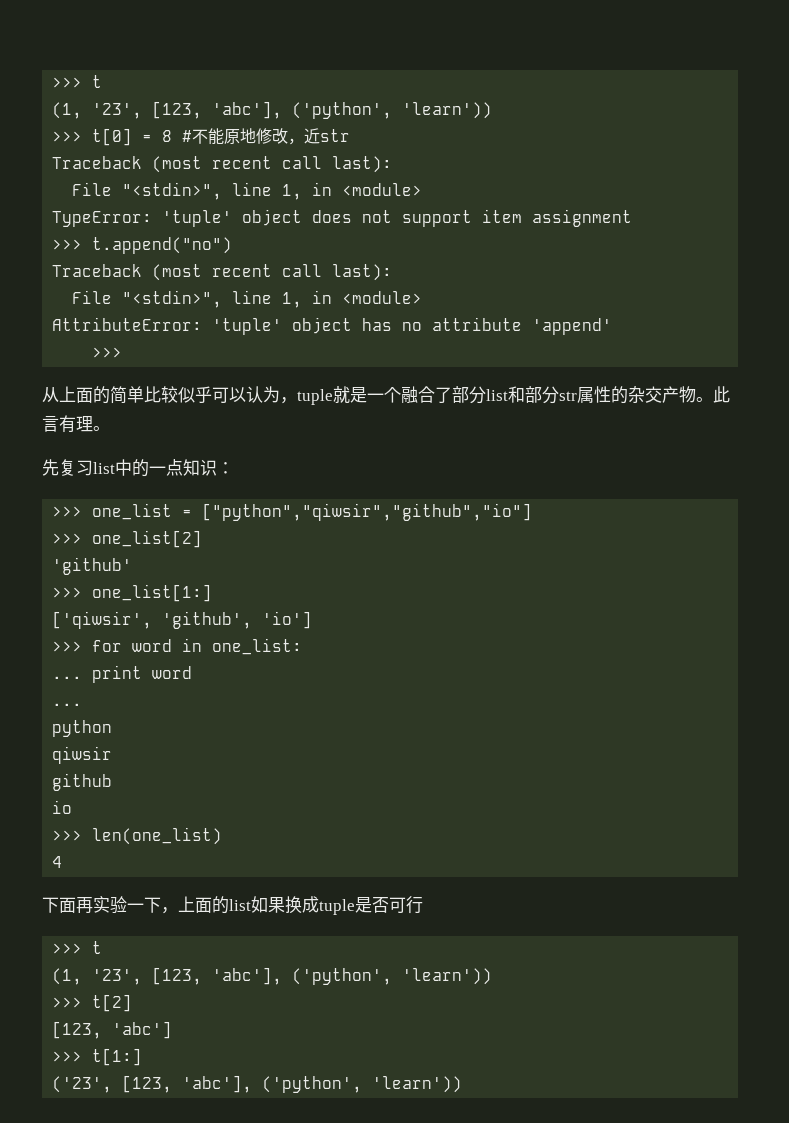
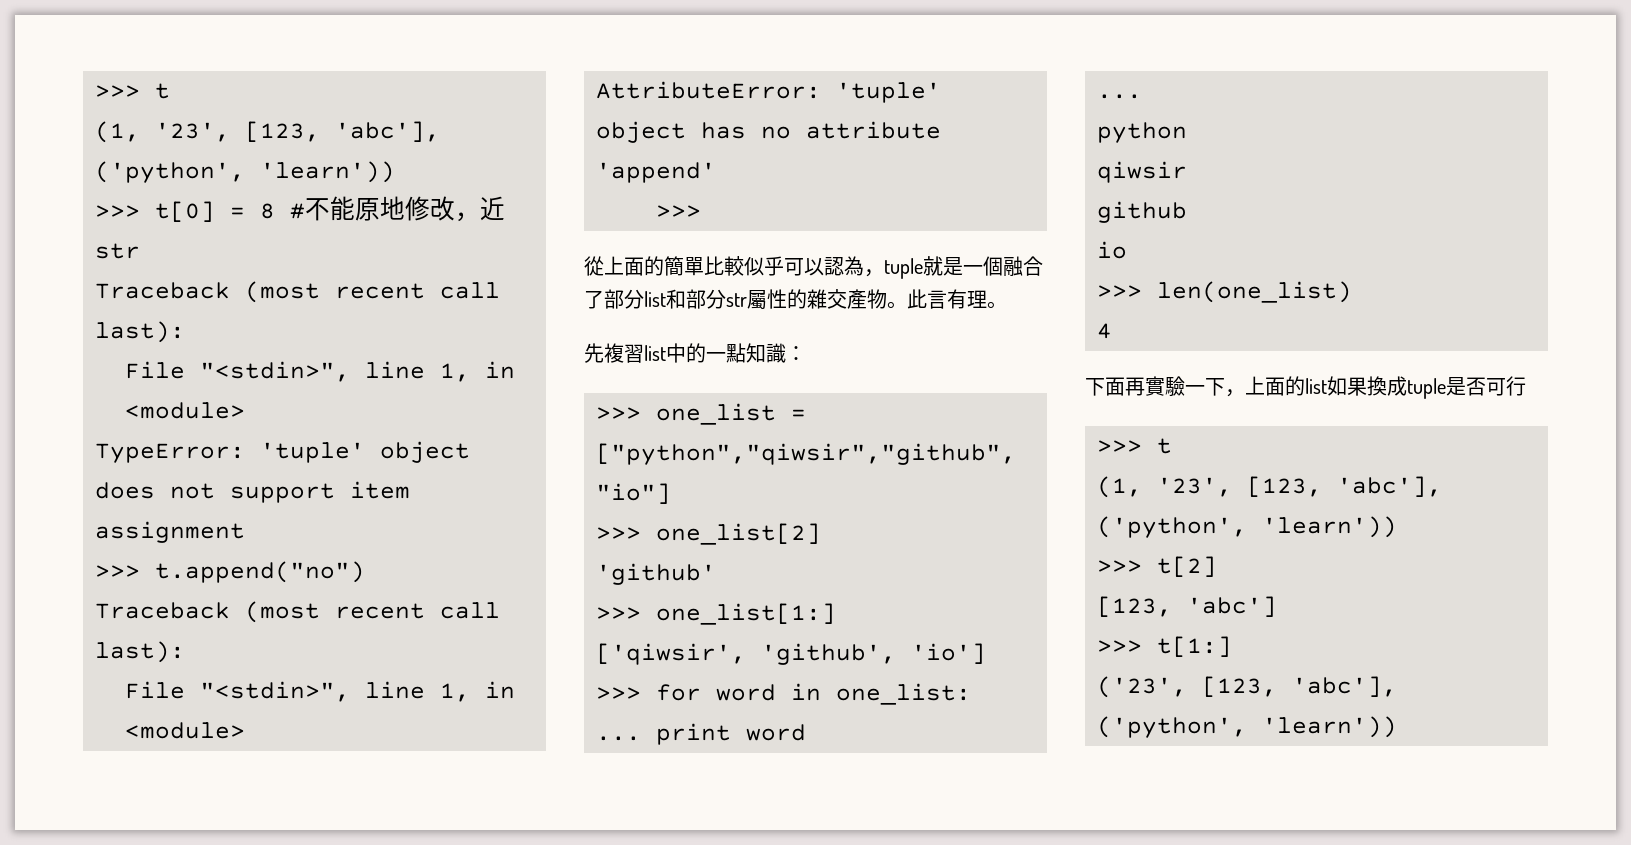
- 从上面的简单比较似乎可以认为，tuple就是一个融合了部分list和部分str属性的杂交产物。
+ 從上面的簡單比較似乎可以認為，tuple就是一個融合了部分list和部分str屬性的雜交產物。
- 先复习list中的一点知识：
+ 先複習list中的一點知識：
- 下面再实验一下，上面的list如果换成tuple是否可行
+ 下面再實驗一下，上面的list如果換成tuple是否可行

